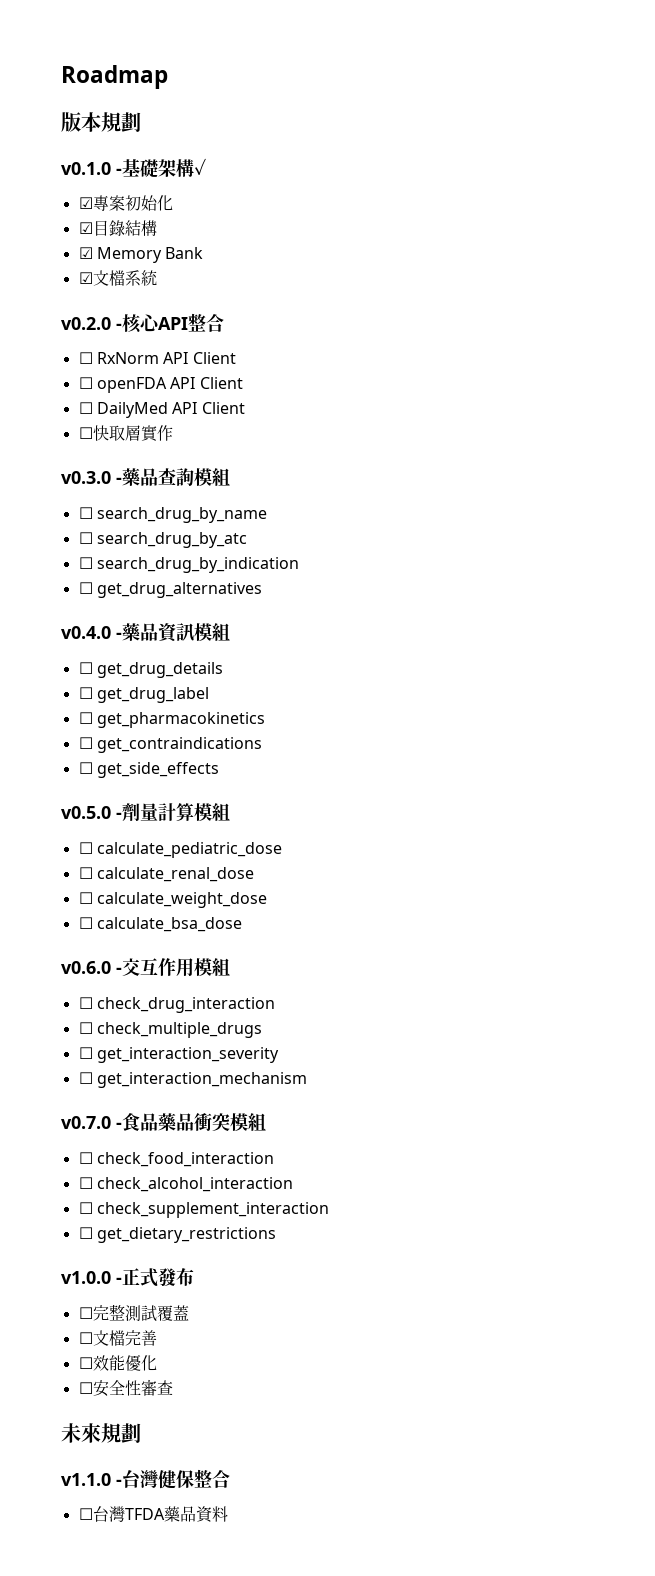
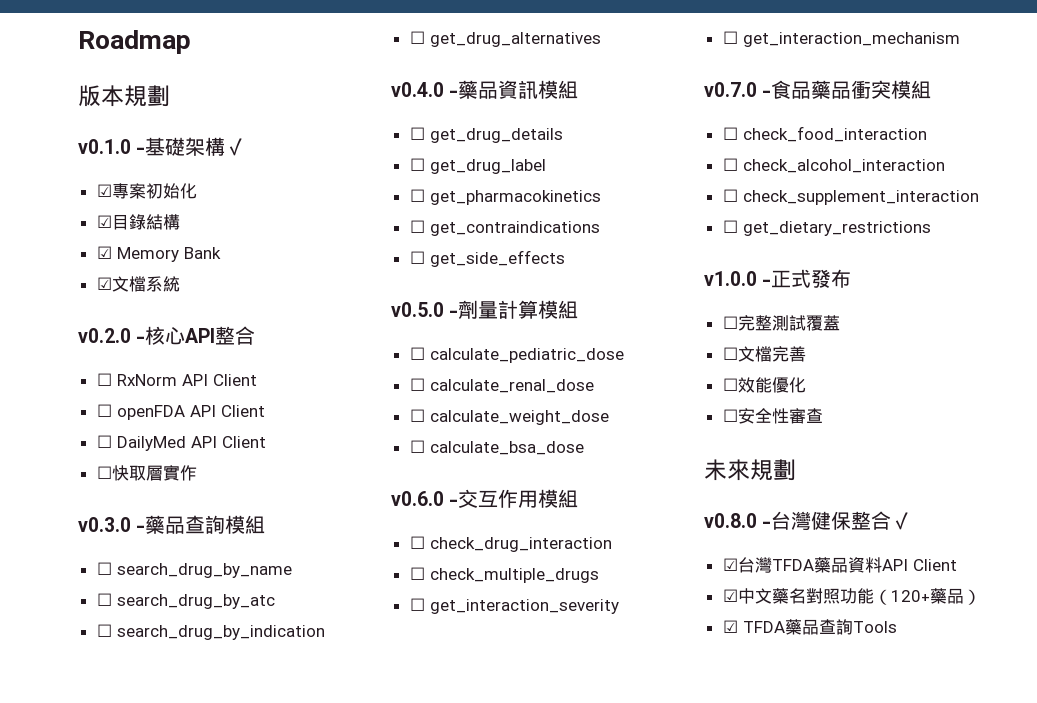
- v1.1.0 -台灣健保整合
- ☐台灣TFDA藥品資料
+ v0.8.0 -台灣健保整合✓
+ ☑台灣TFDA藥品資料API Client
+ ☑中文藥名對照功能（120+藥品）
+ ☑ TFDA藥品查詢Tools

